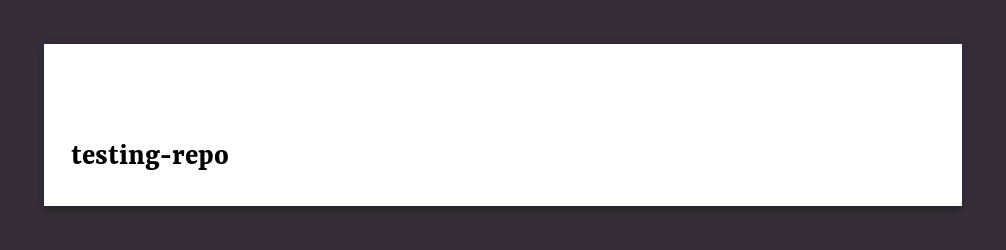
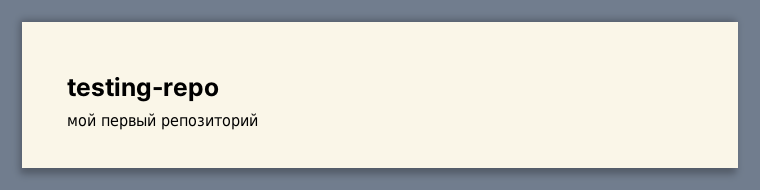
+ мой первый репозиторий

